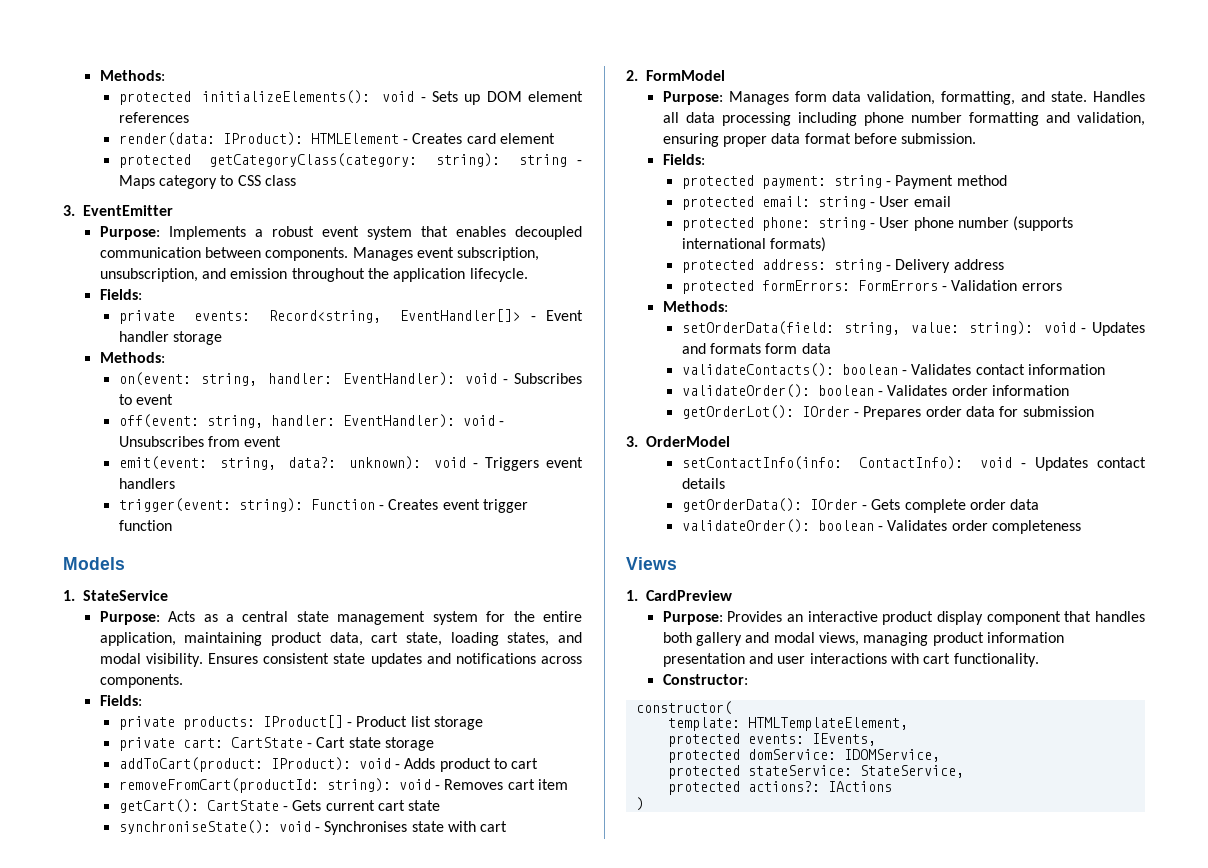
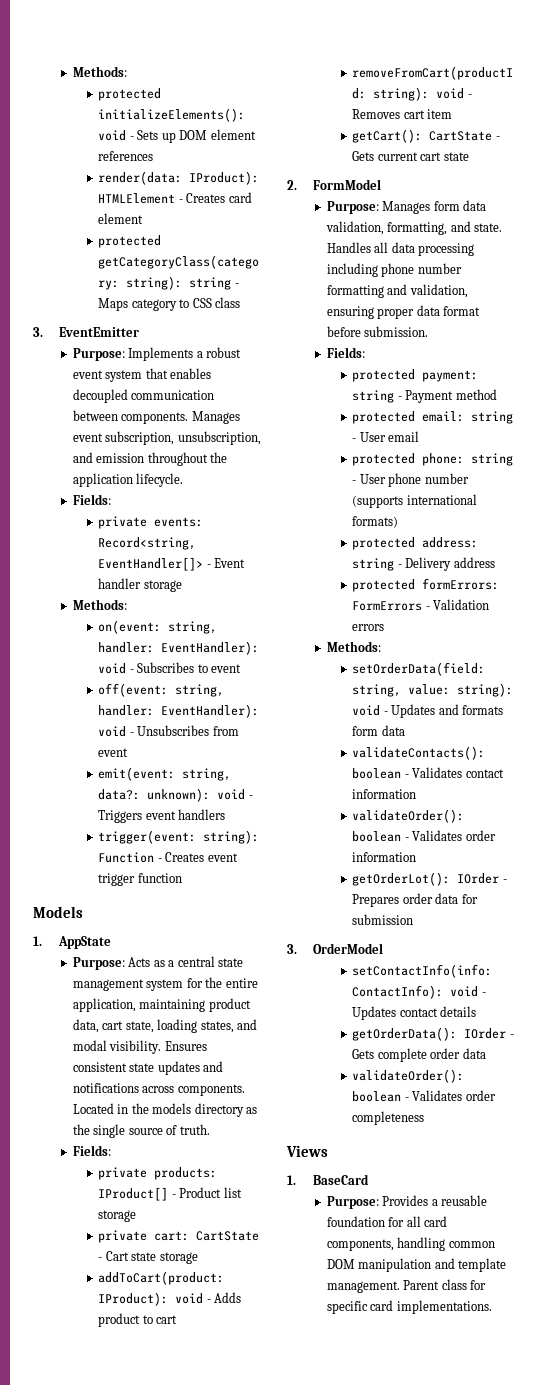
- 1. StateService
+ 1. AppState
+ Located in the models directory as the single source of truth.
- synchroniseState(): void - Synchronises state with cart
- 1. CardPreview
+ 1. BaseCard
- Purpose: Provides an interactive product display component that handles both gallery and modal views, managing product information presentation and user interactions with cart functionality.
- Constructor:
- constructor(
- template: HTMLTemplateElement,
- protected events: IEvents,
- protected domService: IDOMService,
- protected stateService: StateService,
- protected actions?: IActions
- )
+ Purpose: Provides a reusable foundation for all card components, handling common DOM manipulation and template management. Parent class for specific card implementations.

